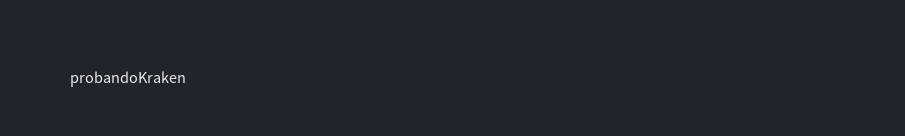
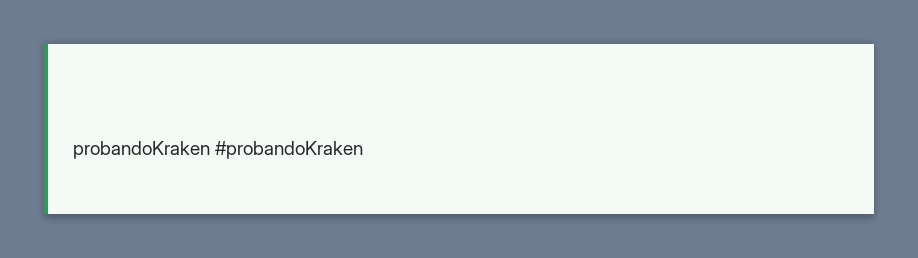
- probandoKraken
+ probandoKraken #probandoKraken

